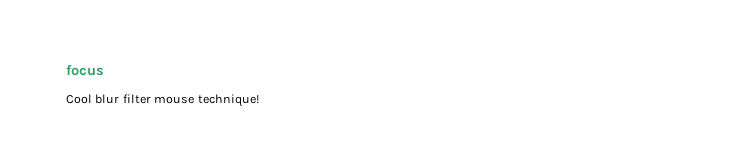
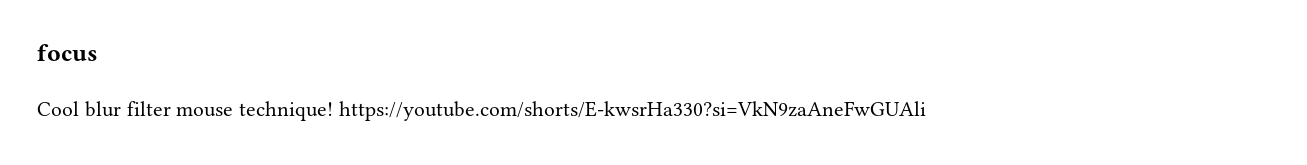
- Cool blur filter mouse technique!
+ Cool blur filter mouse technique! https://youtube.com/shorts/E-kwsrHa330?si=VkN9zaAneFwGUAli

